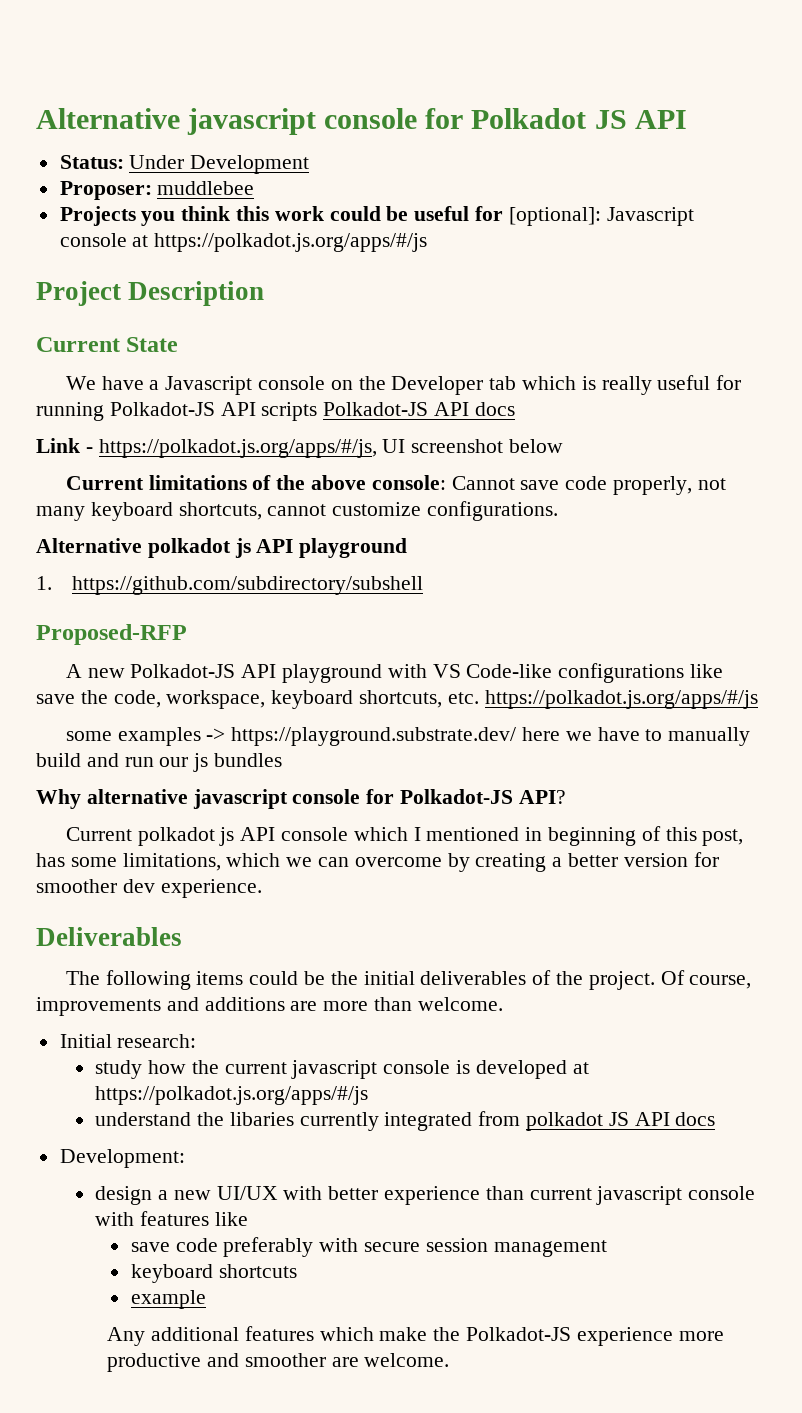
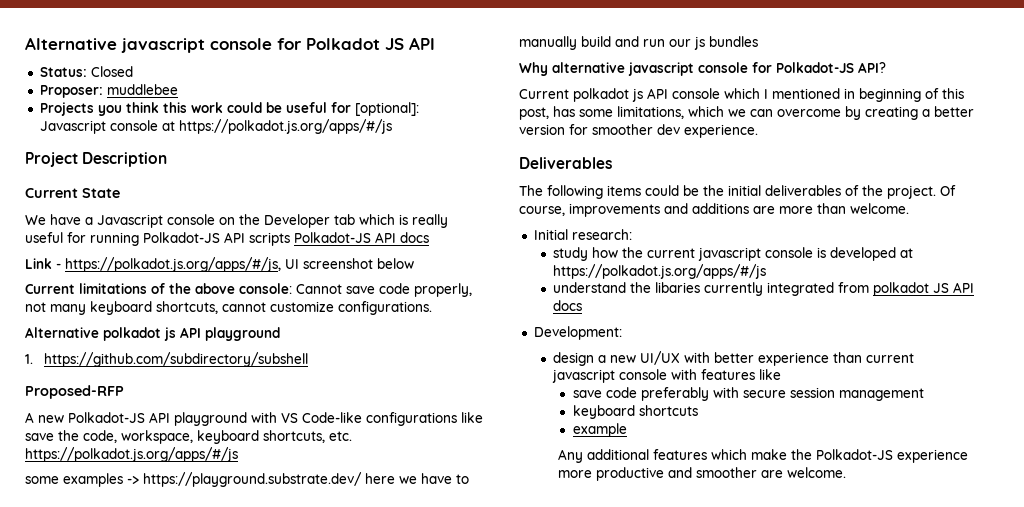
- Status: Under Development
+ Status: Closed

